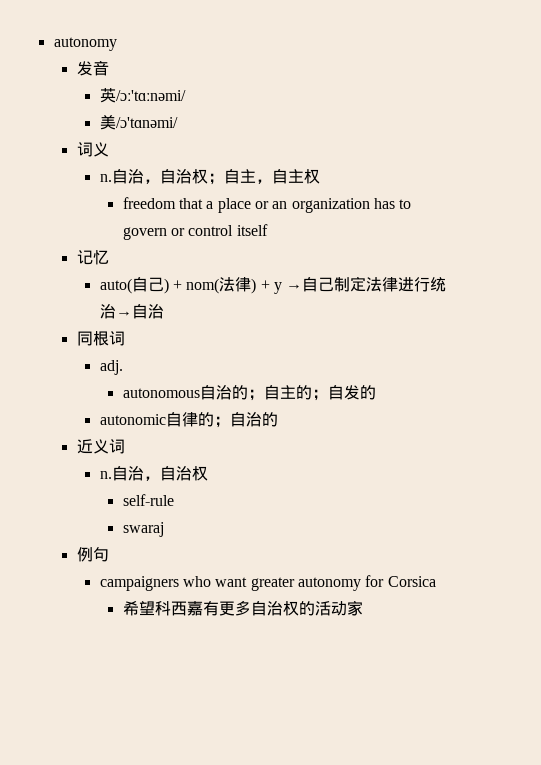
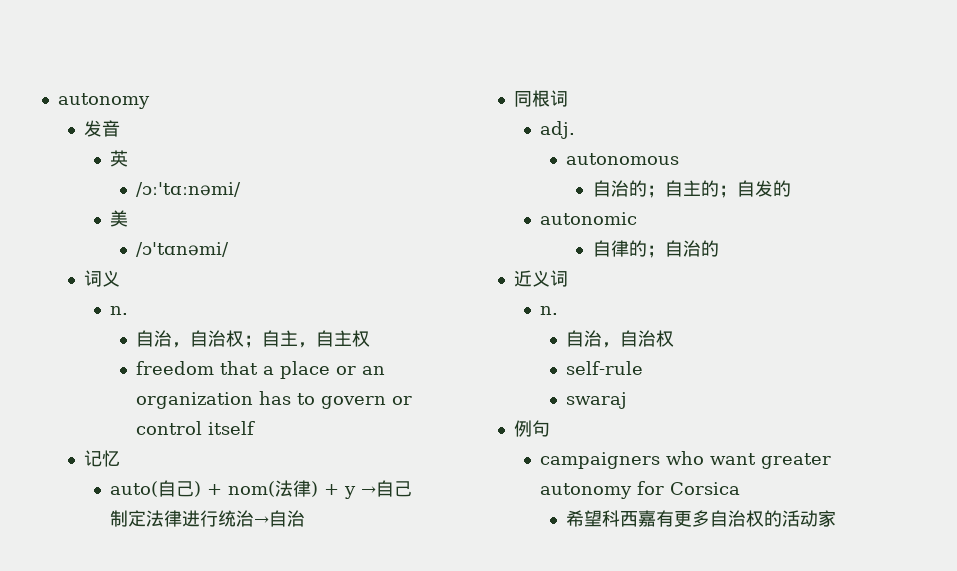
- 英/ɔː'tɑːnəmi/
+ 英
+ /ɔː'tɑːnəmi/
- 美/ɔ'tɑnəmi/
+ 美
+ /ɔ'tɑnəmi/
  词义
- n.自治，自治权；自主，自主权
+ n.
+ 自治，自治权；自主，自主权
- autonomous自治的；自主的；自发的
+ autonomous
+ 自治的；自主的；自发的
- autonomic自律的；自治的
+ autonomic
+ 自律的；自治的
  近义词
- n.自治，自治权
+ n.
+ 自治，自治权

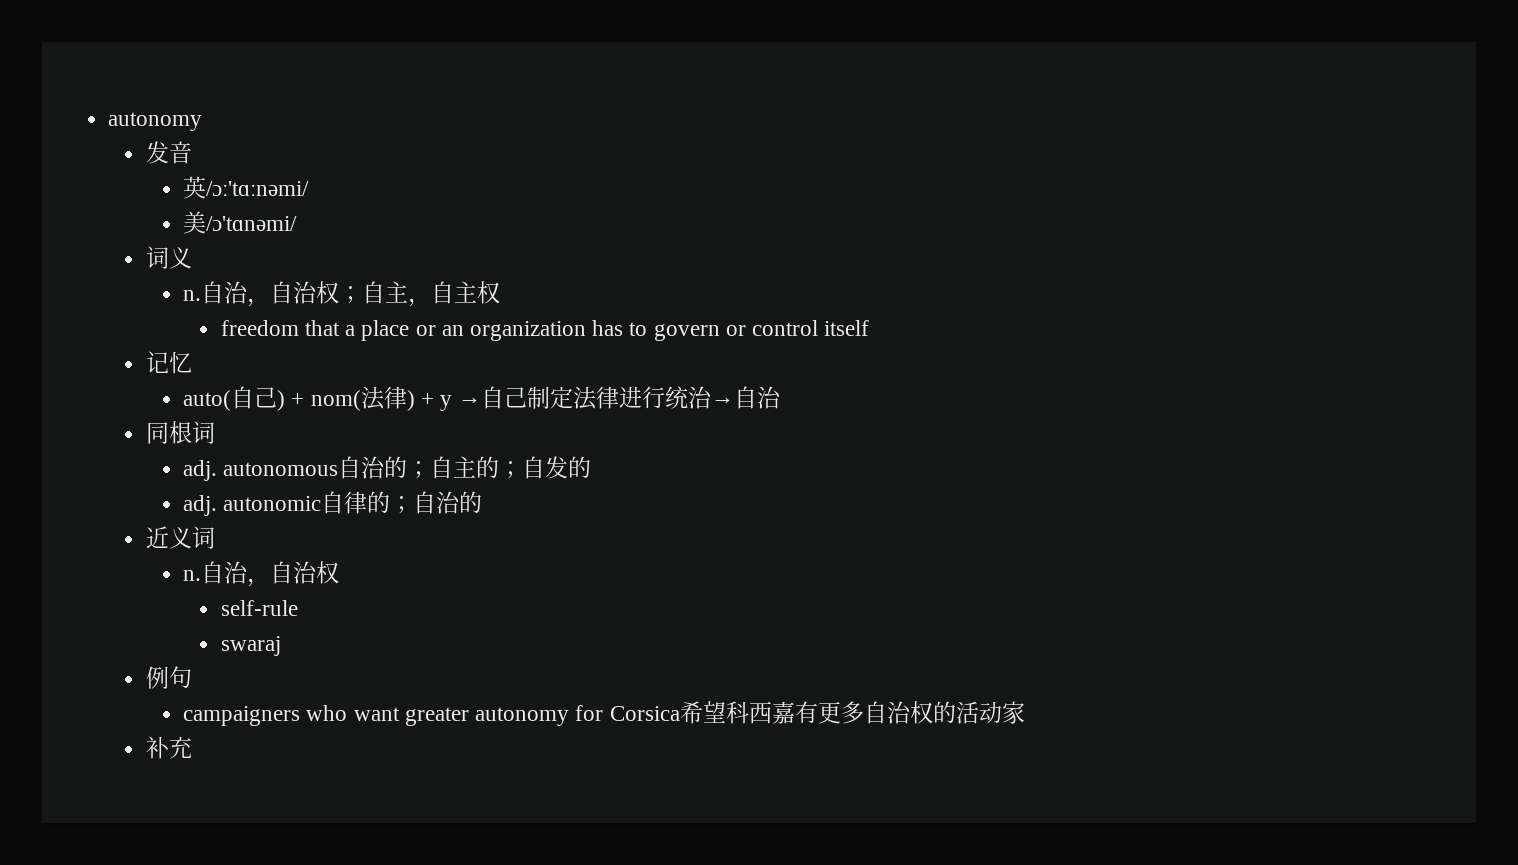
- 英
- /ɔː'tɑːnəmi/
+ 英/ɔː'tɑːnəmi/
- 美
- /ɔ'tɑnəmi/
+ 美/ɔ'tɑnəmi/
  词义
- n.
- 自治，自治权；自主，自主权
+ n.自治，自治权；自主，自主权
- adj.
- autonomous
- 自治的；自主的；自发的
+ adj. autonomous自治的；自主的；自发的
- autonomic
- 自律的；自治的
+ adj. autonomic自律的；自治的
  近义词
- n.
- 自治，自治权
+ n.自治，自治权
- campaigners who want greater autonomy for Corsica
- 希望科西嘉有更多自治权的活动家
+ campaigners who want greater autonomy for Corsica希望科西嘉有更多自治权的活动家
+ 补充

